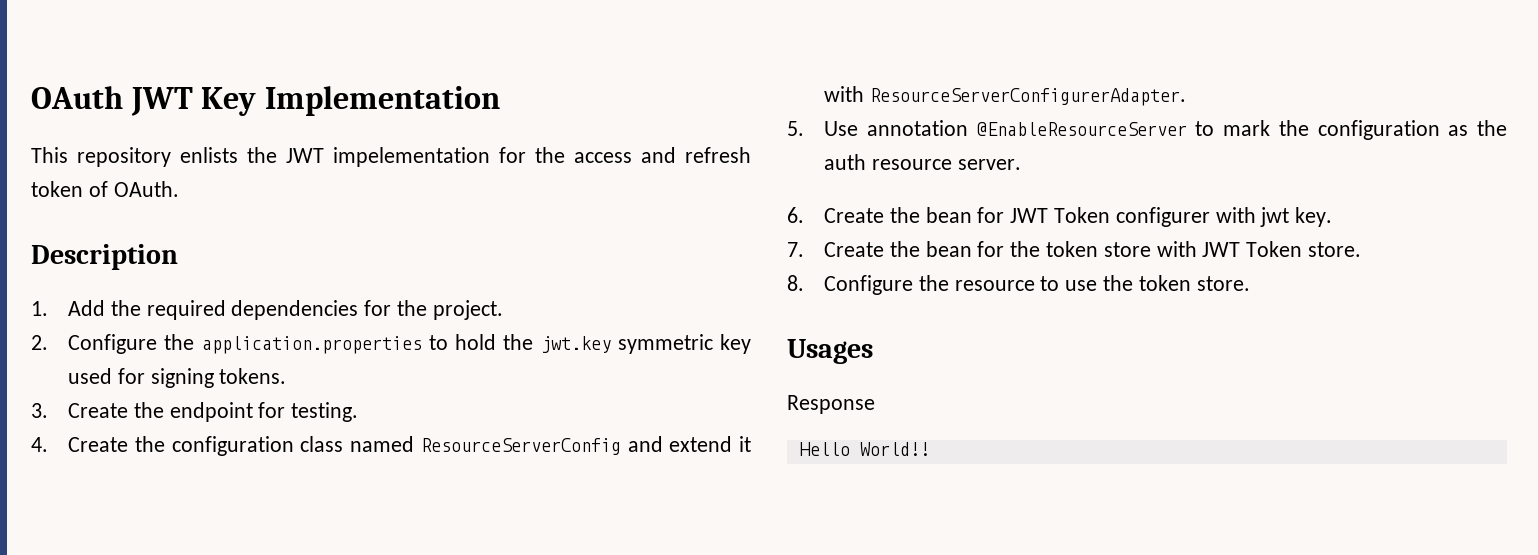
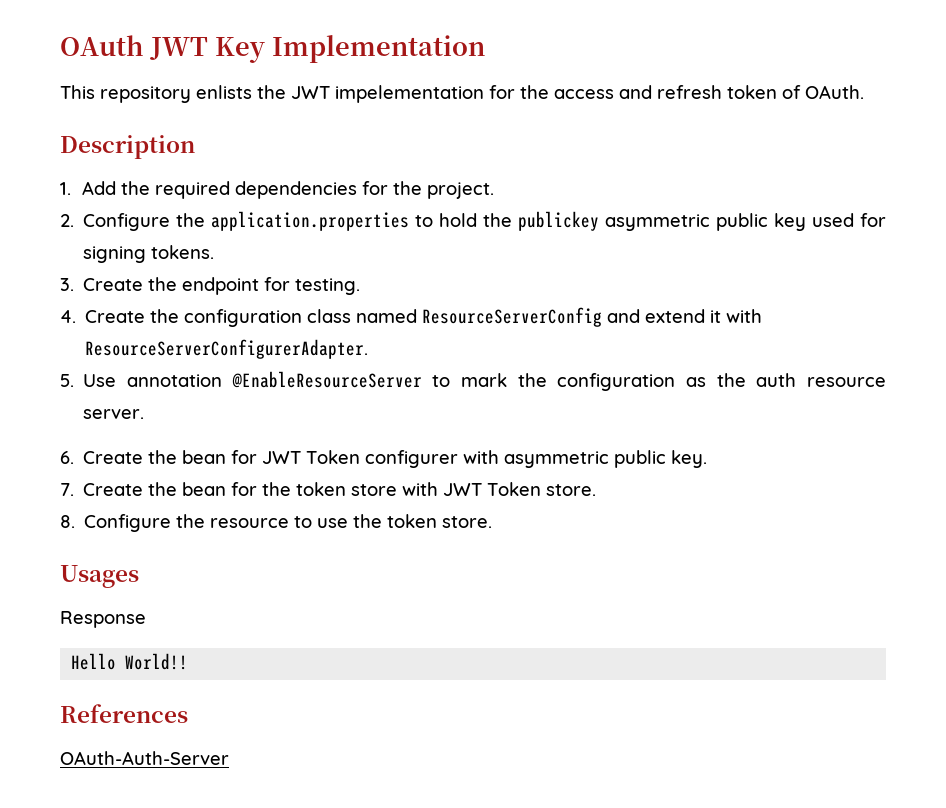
- 2. Configure the application.properties to hold the jwt.key symmetric key used for signing tokens.
+ 2. Configure the application.properties to hold the publickey asymmetric public key used for signing tokens.
- 6. Create the bean for JWT Token configurer with jwt key.
+ 6. Create the bean for JWT Token configurer with asymmetric public key.
+ References
+ OAuth-Auth-Server

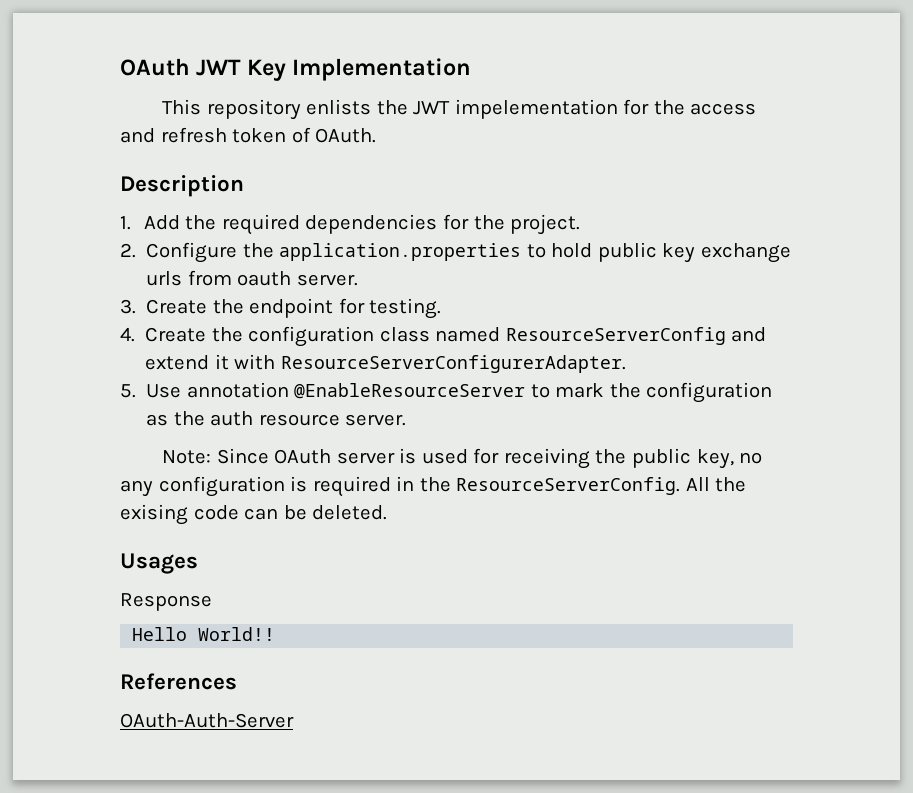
- 2. Configure the application.properties to hold the publickey asymmetric public key used for signing tokens.
+ 2. Configure the application.properties to hold public key exchange urls from oauth server.
- 6. Create the bean for JWT Token configurer with asymmetric public key.
- 7. Create the bean for the token store with JWT Token store.
- 8. Configure the resource to use the token store.
+ Note: Since OAuth server is used for receiving the public key, no any configuration is required in the ResourceServerConfig. All the exising code can be deleted.

